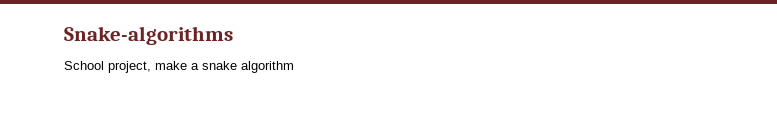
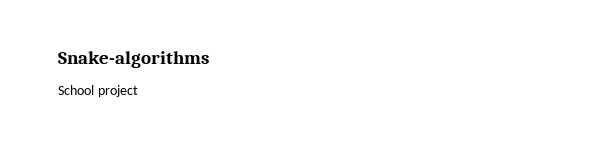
- School project, make a snake algorithm
+ School project

